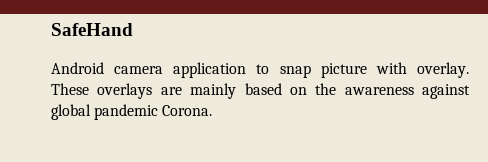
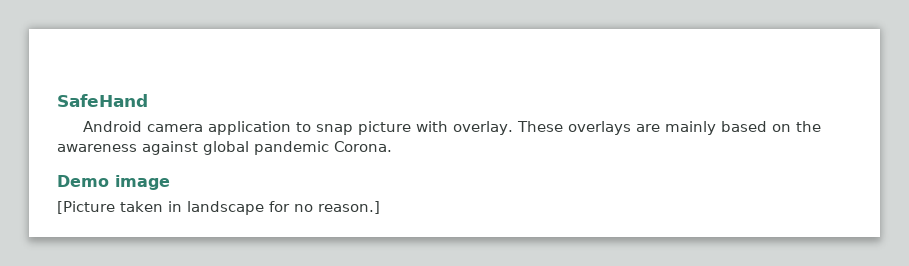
+ Demo image
+ [Picture taken in landscape for no reason.]

